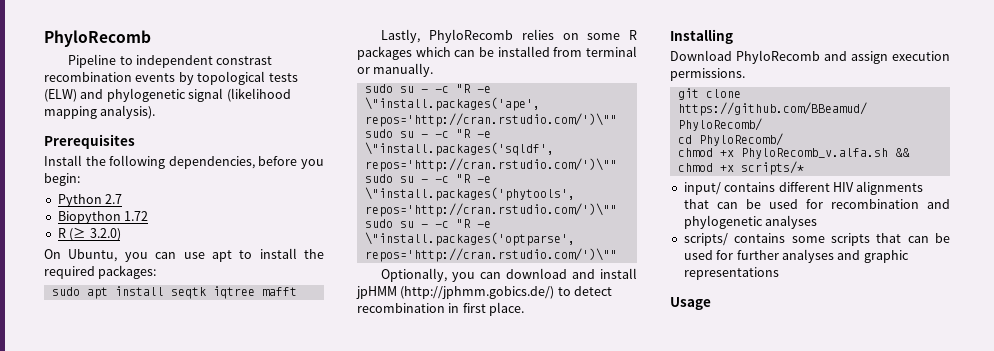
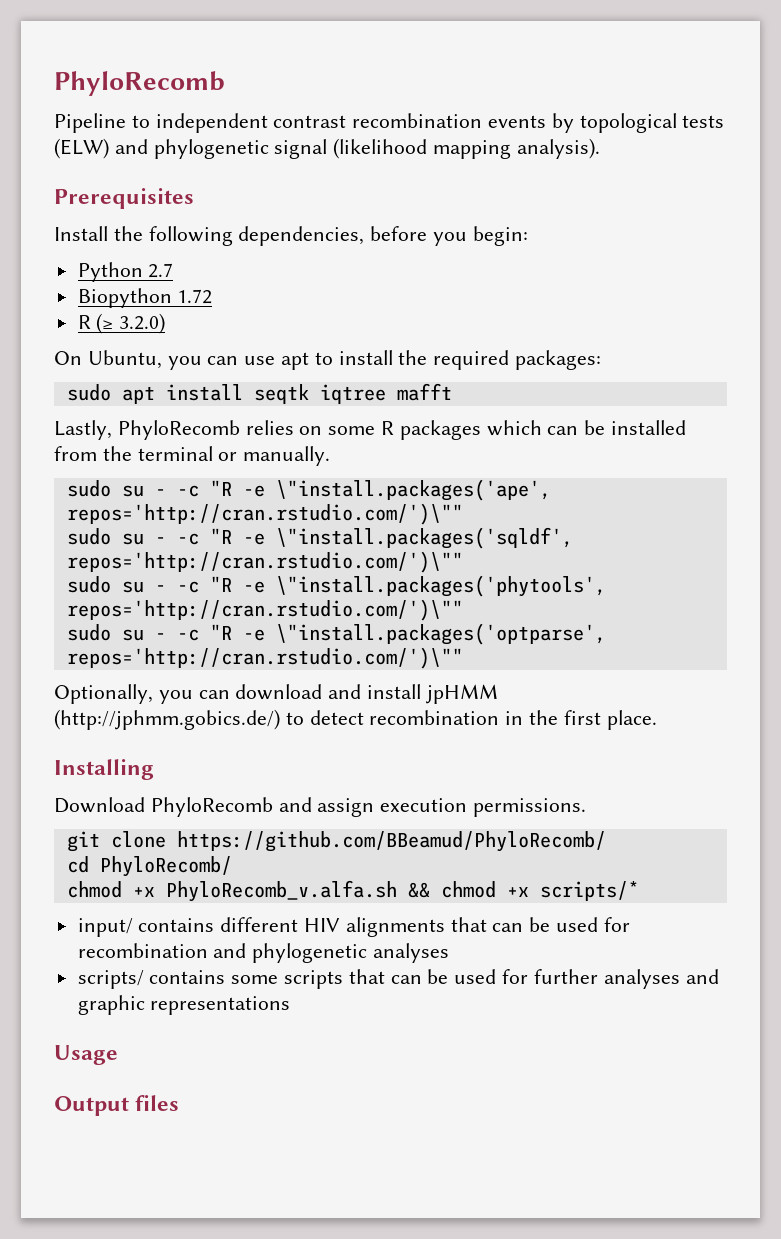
- Pipeline to independent constrast recombination events by topological tests (ELW) and phylogenetic signal (likelihood mapping analysis).
+ Pipeline to independent contrast recombination events by topological tests (ELW) and phylogenetic signal (likelihood mapping analysis).
- Lastly, PhyloRecomb relies on some R packages which can be installed from terminal or manually.
+ Lastly, PhyloRecomb relies on some R packages which can be installed from the terminal or manually.
- Optionally, you can download and install jpHMM (http://jphmm.gobics.de/) to detect recombination in first place.
+ Optionally, you can download and install jpHMM (http://jphmm.gobics.de/) to detect recombination in the first place.
+ Output files

